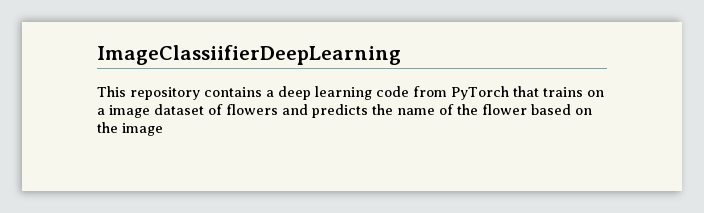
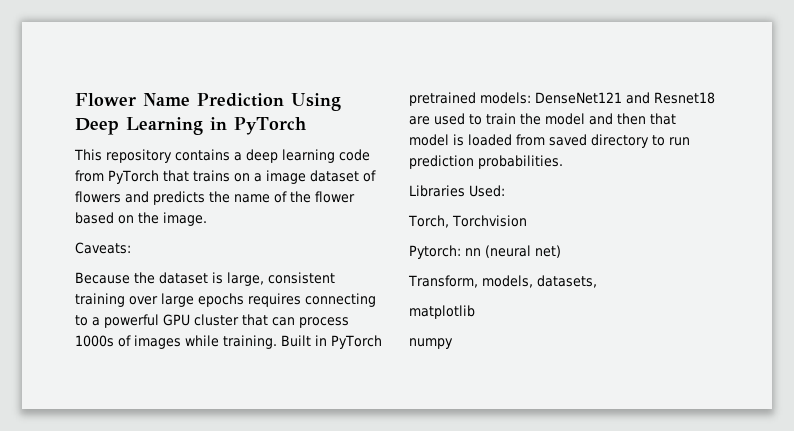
- ImageClassiifierDeepLearning
+ Flower Name Prediction Using Deep Learning in PyTorch
- This repository contains a deep learning code from PyTorch that trains on a image dataset of flowers and predicts the name of the flower based on the image
+ This repository contains a deep learning code from PyTorch that trains on a image dataset of flowers and predicts the name of the flower based on the image.
+ Caveats:
+ Because the dataset is large, consistent training over large epochs requires connecting to a powerful GPU cluster that can process 1000s of images while training. Built in PyTorch pretrained models: DenseNet121 and Resnet18 are used to train the model and then that model is loaded from saved directory to run prediction probabilities.
+ Libraries Used:
+ Torch, Torchvision
+ Pytorch: nn (neural net)
+ Transform, models, datasets,
+ matplotlib
+ numpy

